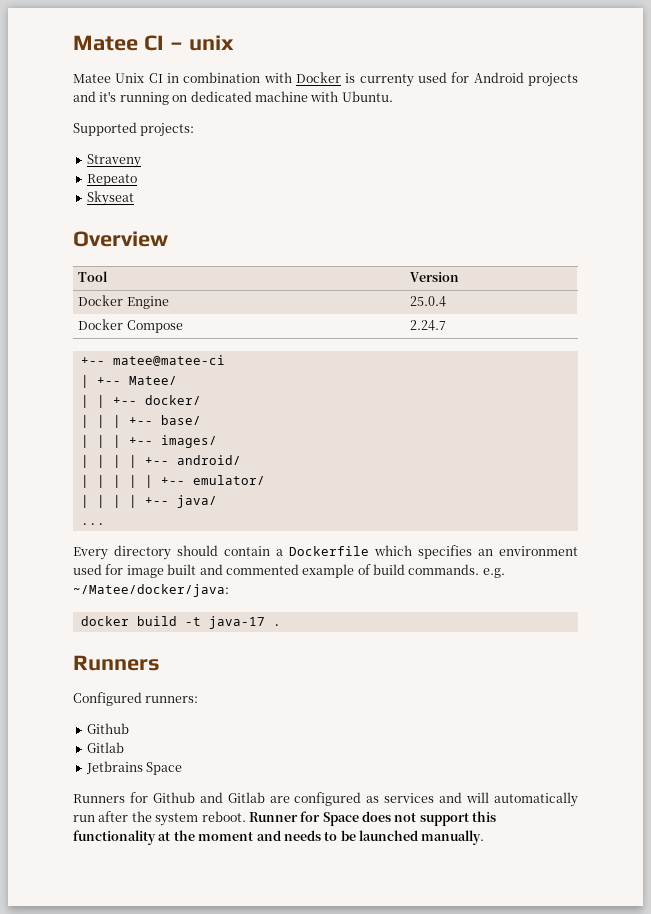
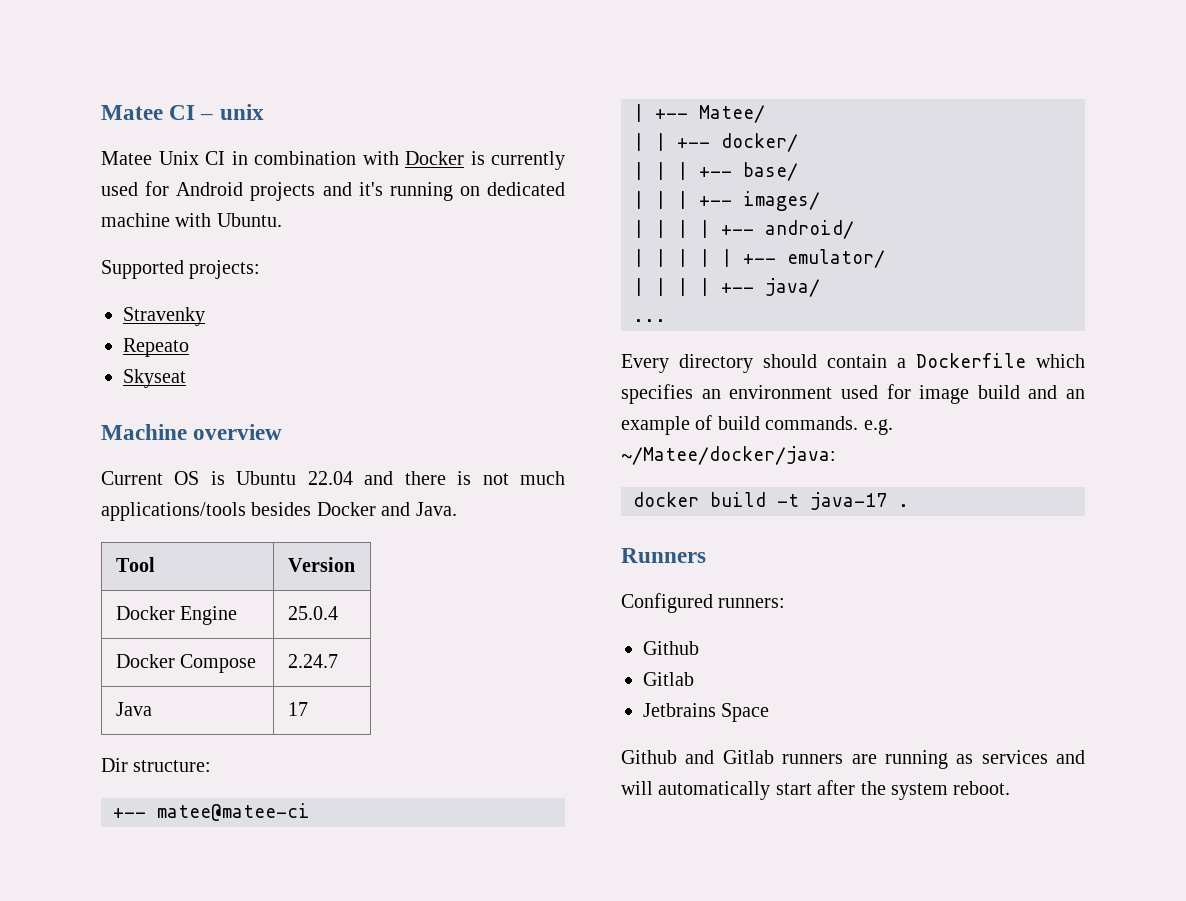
- Matee Unix CI in combination with Docker is currenty used for Android projects and it's running on dedicated machine with Ubuntu.
+ Matee Unix CI in combination with Docker is currently used for Android projects and it's running on dedicated machine with Ubuntu.
- Straveny
+ Stravenky
- Overview
+ Machine overview
+ Current OS is Ubuntu 22.04 and there is not much applications/tools besides Docker and Java.
+ Java | 17
+ Dir structure:
- Every directory should contain a Dockerfile which specifies an environment used for image built and commented example of build commands. e.g. ~/Matee/docker/java:
+ Every directory should contain a Dockerfile which specifies an environment used for image build and an example of build commands. e.g. ~/Matee/docker/java:
- Runners for Github and Gitlab are configured as services and will automatically run after the system reboot. Runner for Space does not support this functionality at the moment and needs to be launched manually.
+ Github and Gitlab runners are running as services and will automatically start after the system reboot.

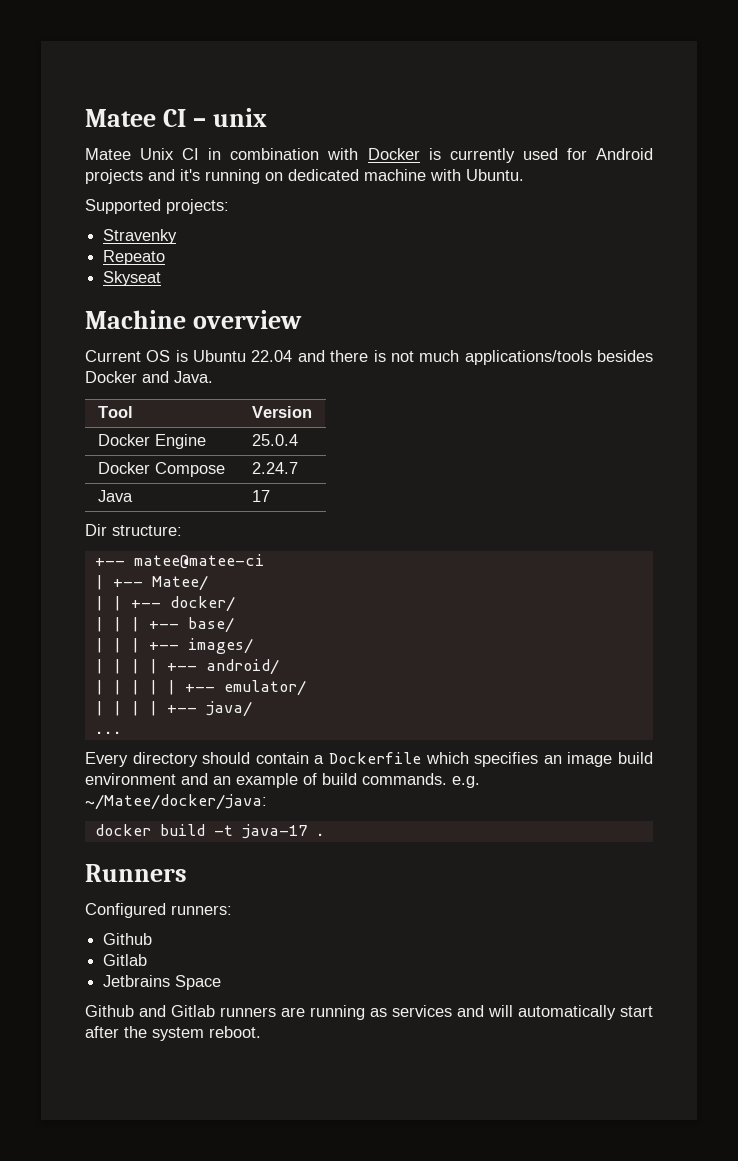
- Every directory should contain a Dockerfile which specifies an environment used for image build and an example of build commands. e.g. ~/Matee/docker/java:
+ Every directory should contain a Dockerfile which specifies an image build environment and an example of build commands. e.g. ~/Matee/docker/java:

